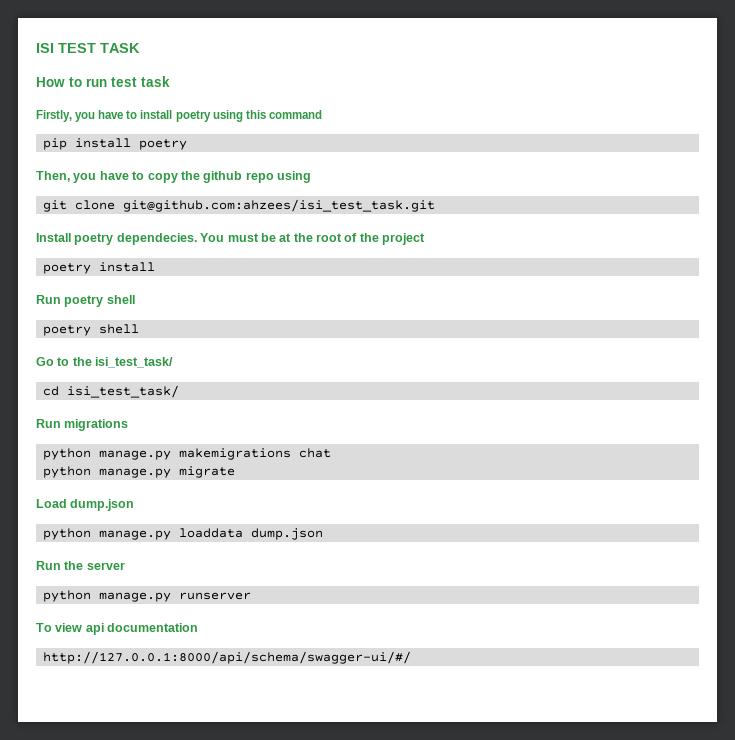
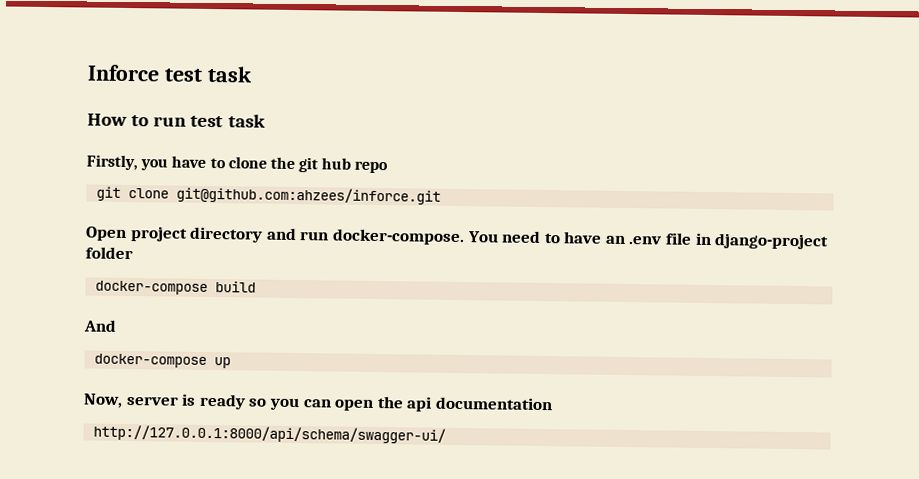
- ISI TEST TASK
+ Inforce test task
- Firstly, you have to install poetry using this command
- pip install poetry
- Then, you have to copy the github repo using
+ Firstly, you have to clone the git hub repo
- git clone git@github.com:ahzees/isi_test_task.git
- Install poetry dependecies. You must be at the root of the project
- poetry install
- Run poetry shell
- poetry shell
- Go to the isi_test_task/
- cd isi_test_task/
- Run migrations
- python manage.py makemigrations chat
- python manage.py migrate
- Load dump.json
- python manage.py loaddata dump.json
- Run the server
- python manage.py runserver
- To view api documentation
+ git clone git@github.com:ahzees/inforce.git
+ Open project directory and run docker-compose. You need to have an .env file in django-project folder
+ docker-compose build
+ And
+ docker-compose up
+ Now, server is ready so you can open the api documentation
- http://127.0.0.1:8000/api/schema/swagger-ui/#/
+ http://127.0.0.1:8000/api/schema/swagger-ui/

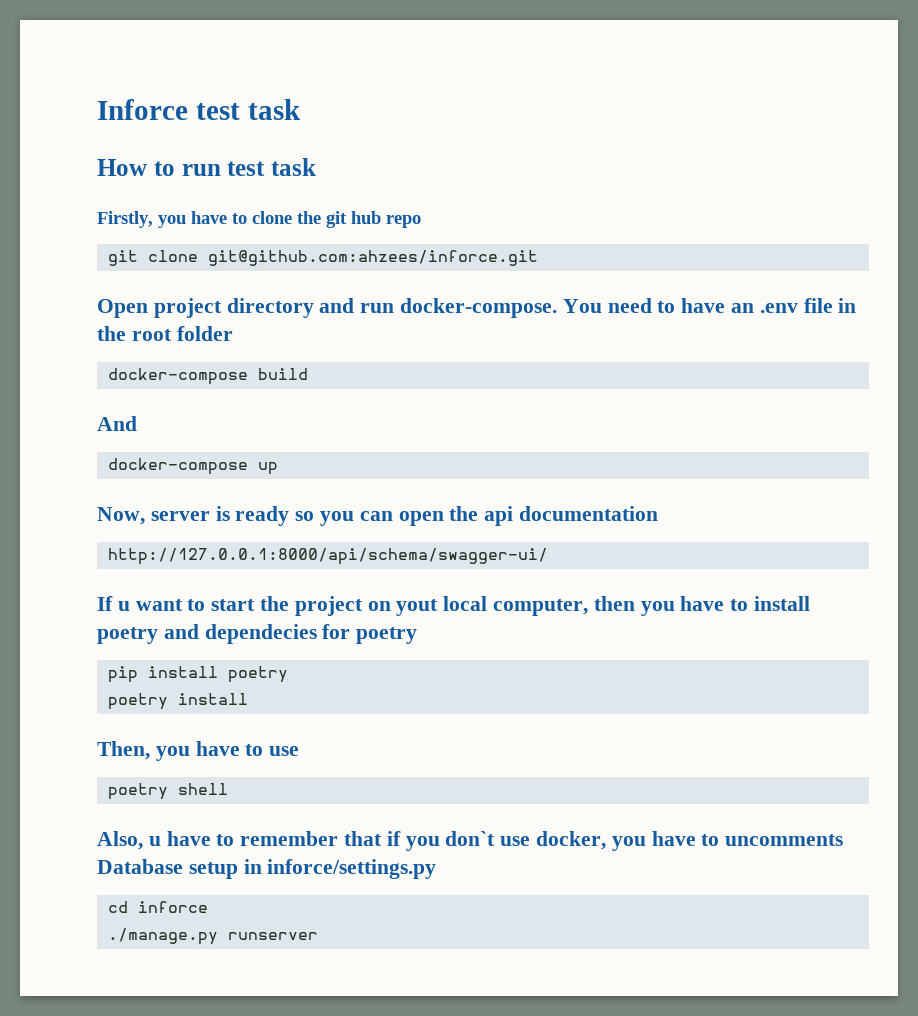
- You need to have an .env file in django-project folder
+ You need to have an .env file in the root folder
+ If u want to start the project on yout local computer, then you have to install poetry and dependecies for poetry
+ pip install poetry
+ poetry install
+ Then, you have to use
+ poetry shell
+ Also, u have to remember that if you don`t use docker, you have to uncomments Database setup in inforce/settings.py
+ cd inforce
+ ./manage.py runserver

